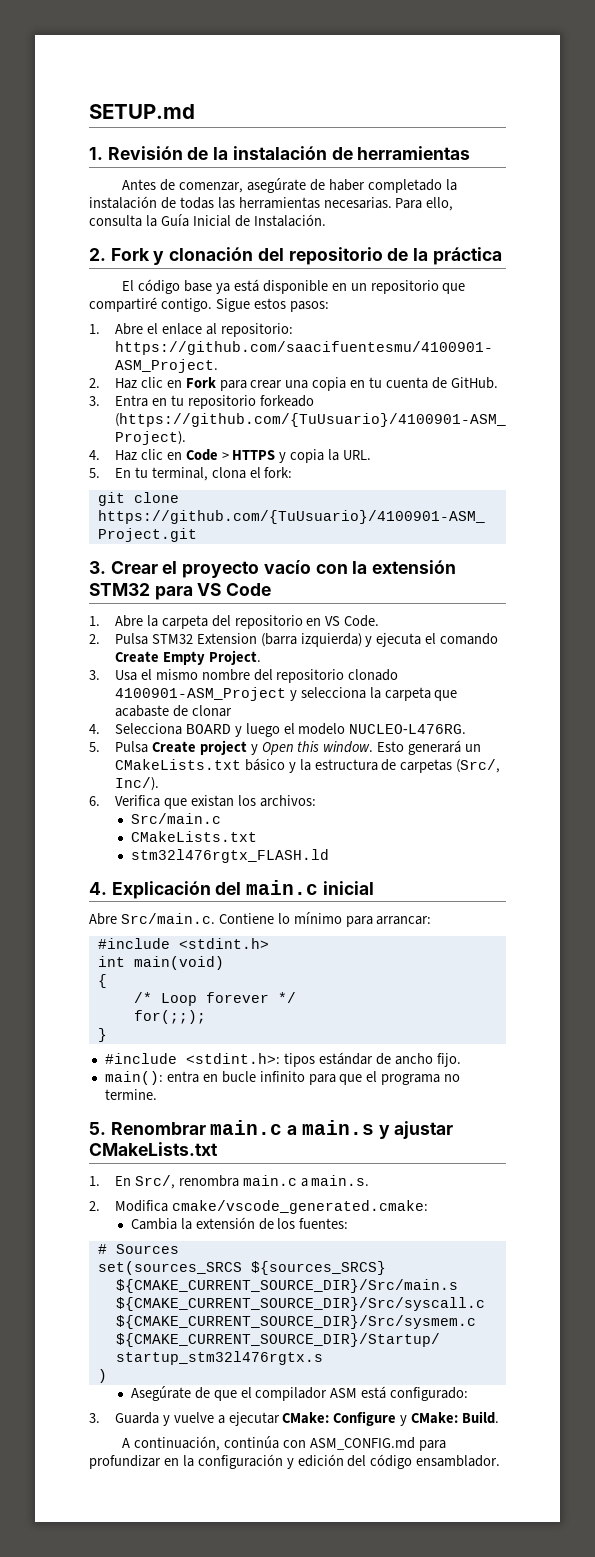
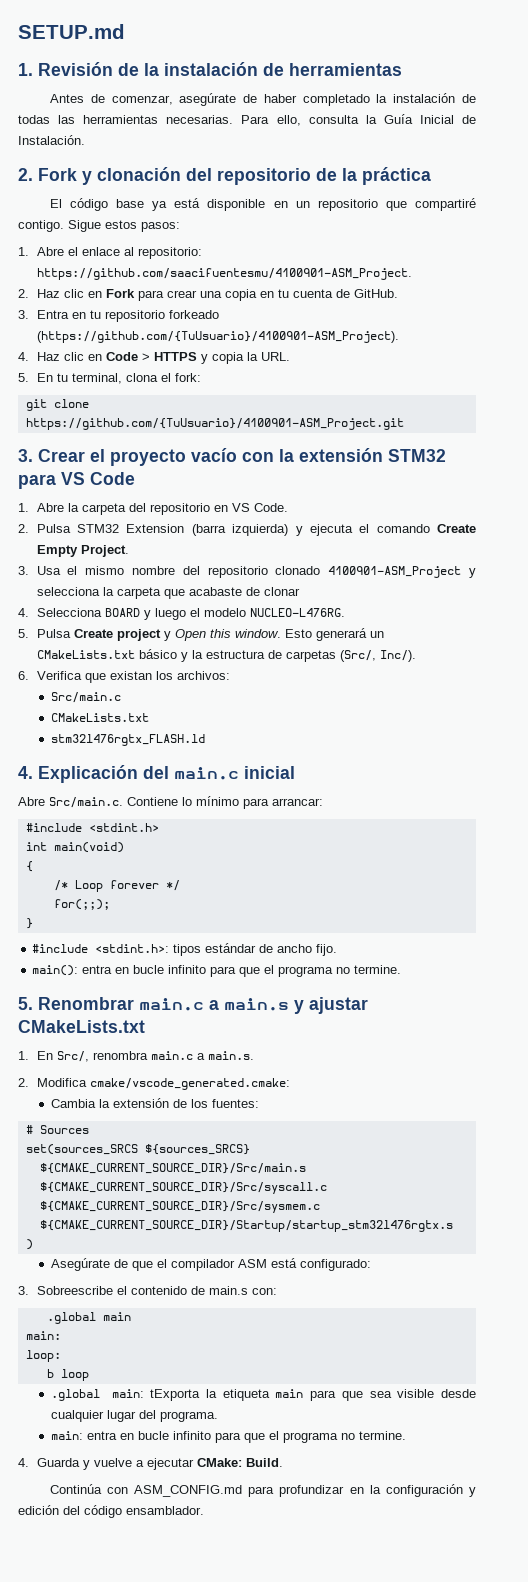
- 3. Guarda y vuelve a ejecutar CMake: Configure y CMake: Build.
- A continuación, continúa con ASM_CONFIG.md para profundizar en la configuración y edición del código ensamblador.
+ 3. Sobreescribe el contenido de main.s con:
+ .global main
+ main:
+ loop:
+ b loop
+ .global main: tExporta la etiqueta main para que sea visible desde cualquier lugar del programa.
+ main: entra en bucle infinito para que el programa no termine.
+ 4. Guarda y vuelve a ejecutar CMake: Build.
+ Continúa con ASM_CONFIG.md para profundizar en la configuración y edición del código ensamblador.

